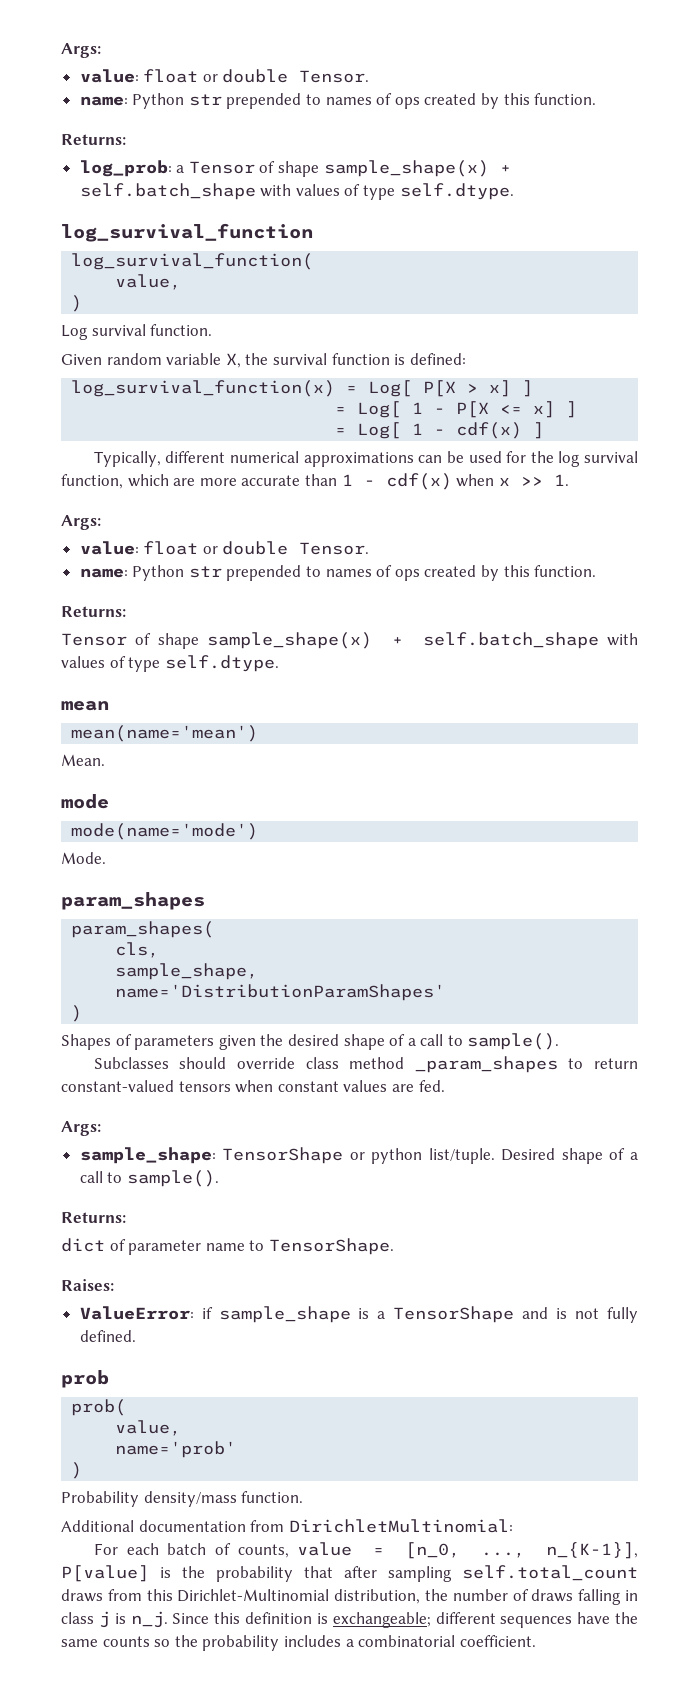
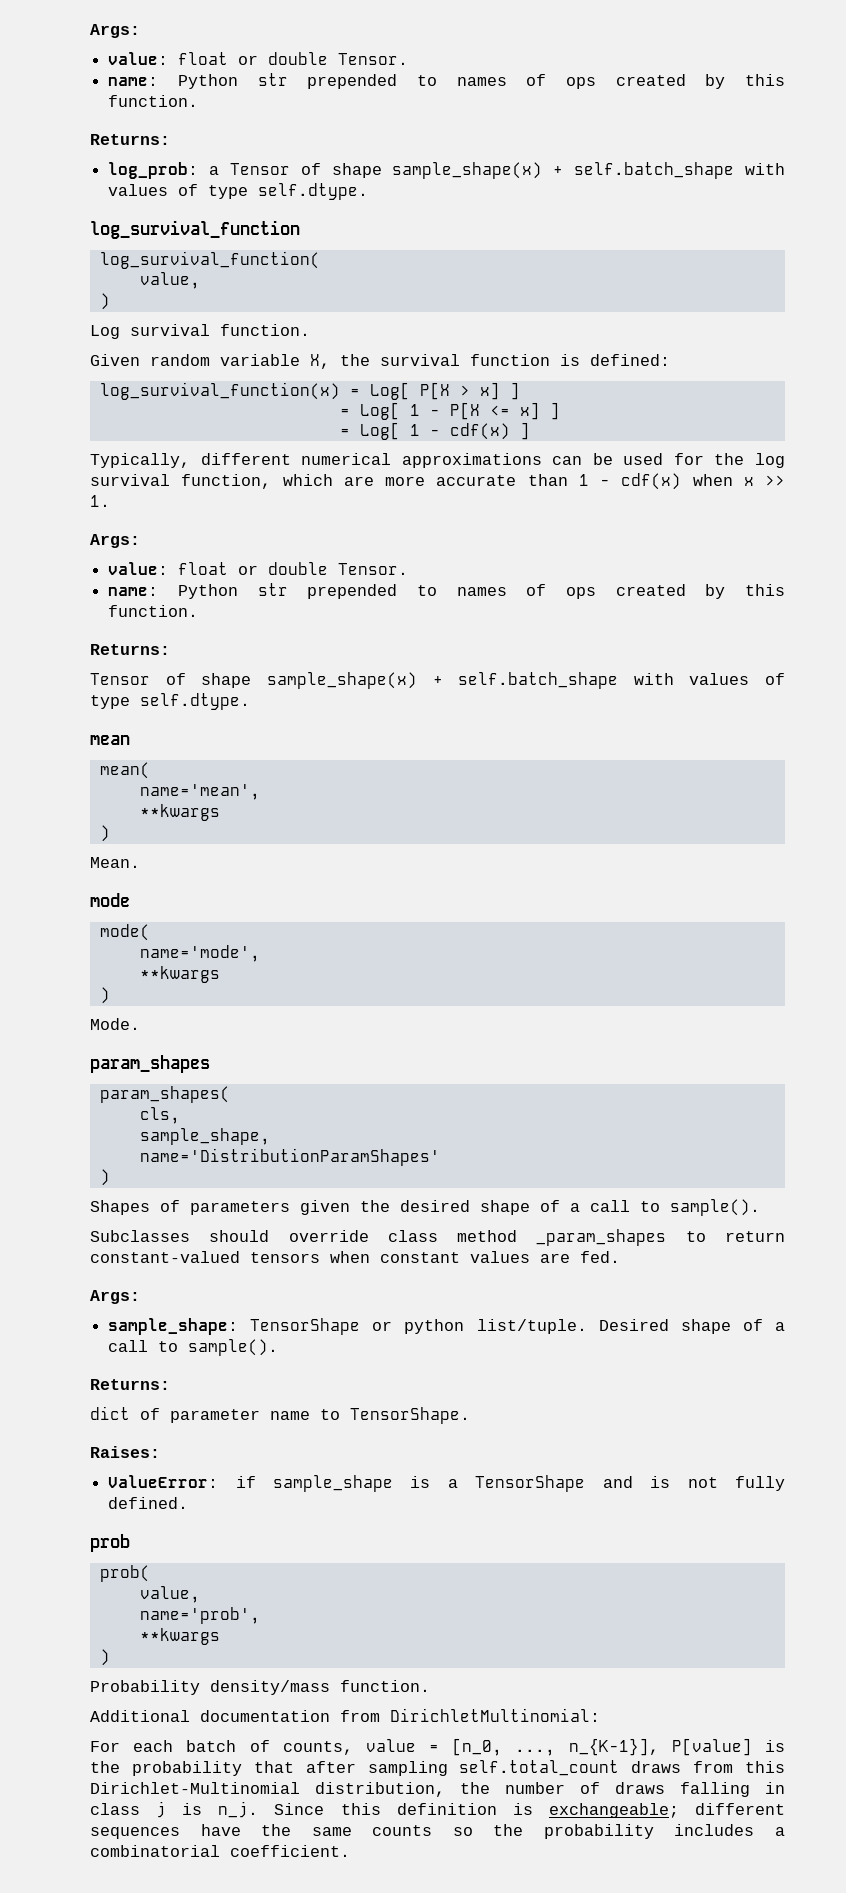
- mean(name='mean')
+ mean(
+ name='mean',
+ **kwargs
+ )
  Mean.
  mode
- mode(name='mode')
+ mode(
+ name='mode',
+ **kwargs
+ )
- name='prob'
+ name='prob',
+ **kwargs

